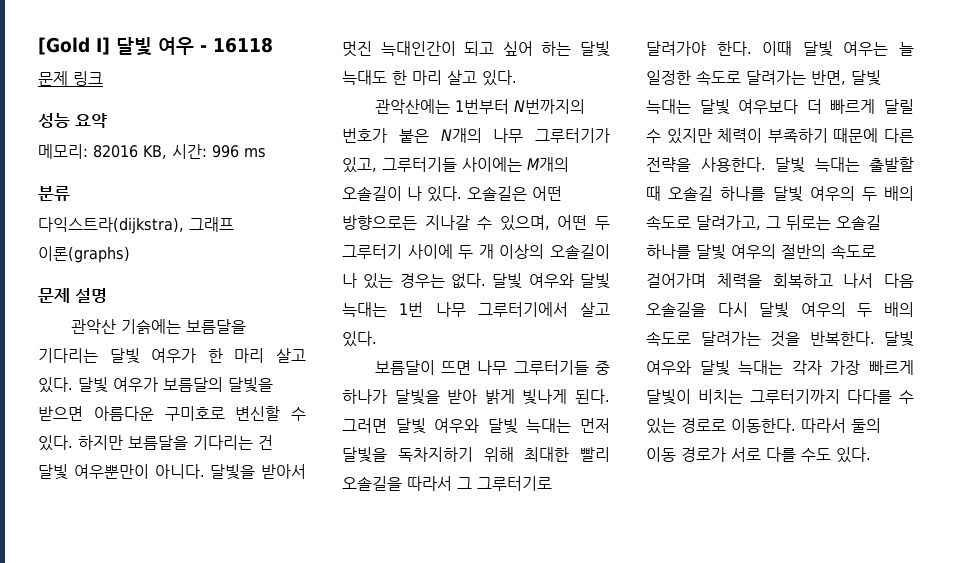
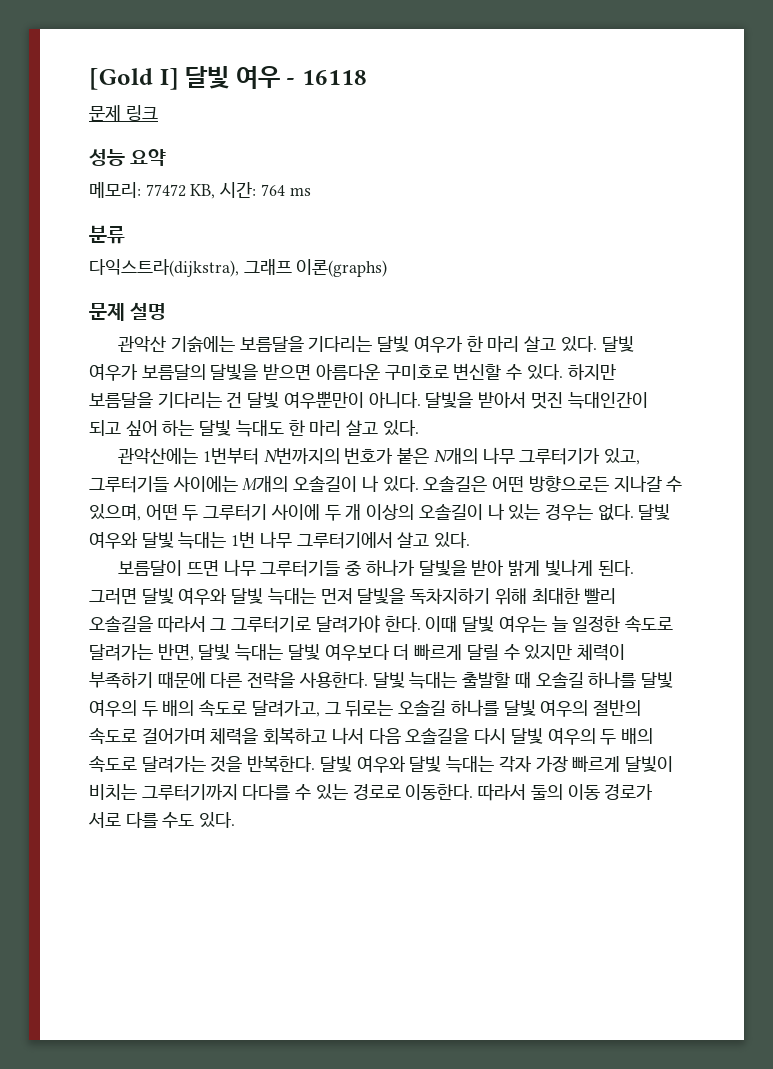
- 메모리: 82016 KB, 시간: 996 ms
+ 메모리: 77472 KB, 시간: 764 ms

